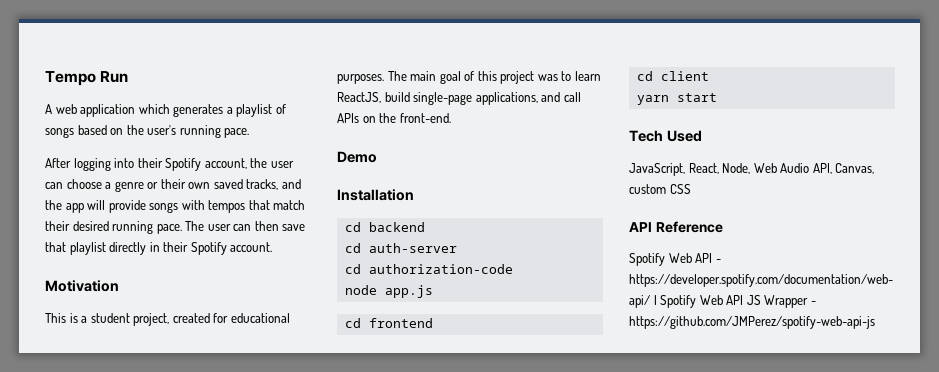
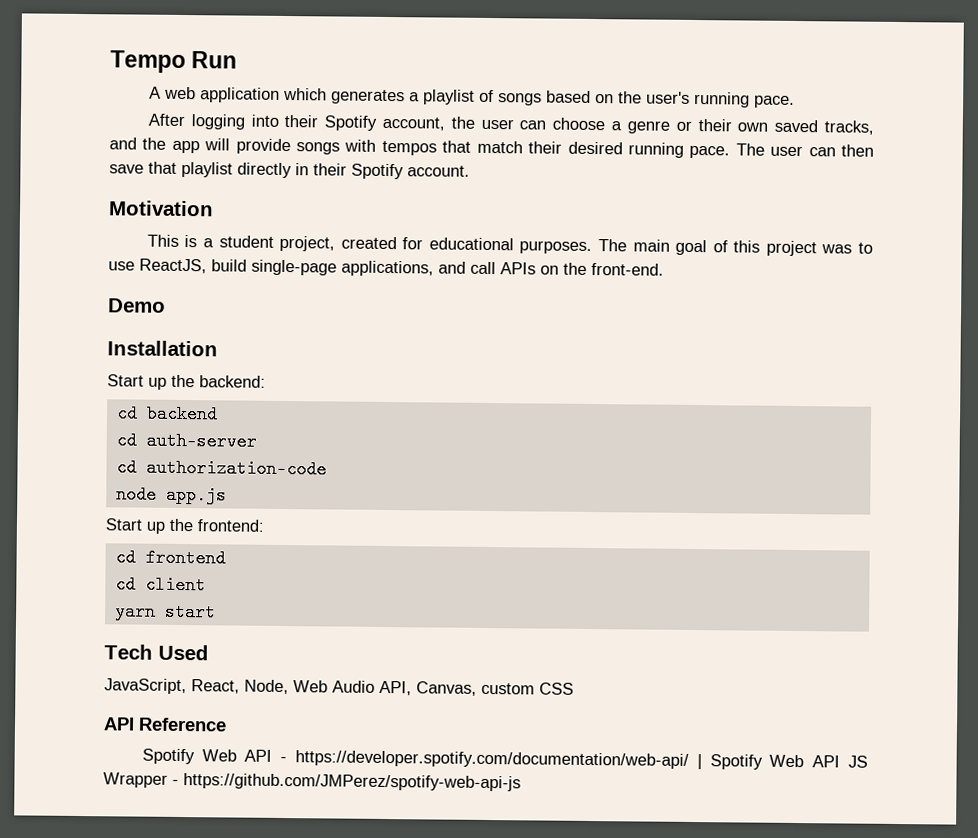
- The main goal of this project was to learn ReactJS, build single-page applications, and call APIs on the front-end.
+ The main goal of this project was to use ReactJS, build single-page applications, and call APIs on the front-end.
+ Start up the backend:
+ Start up the frontend:

